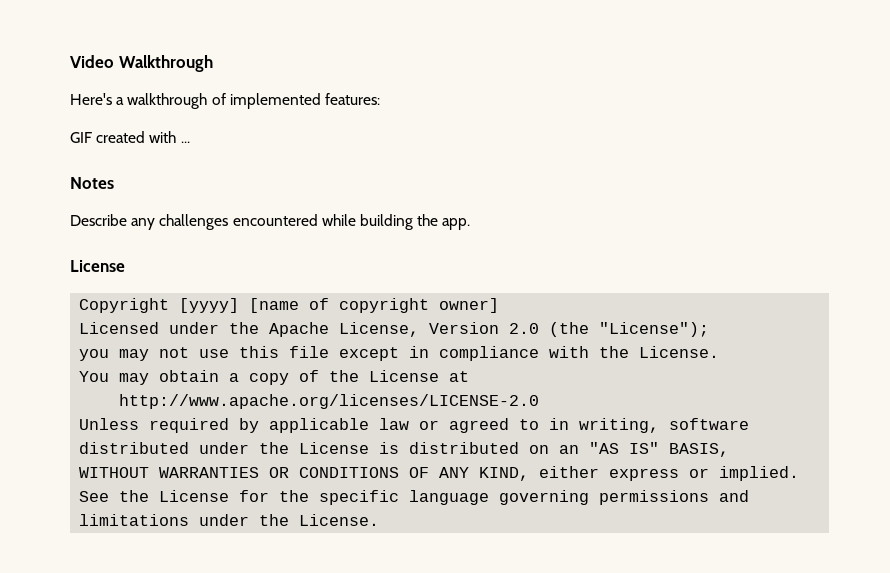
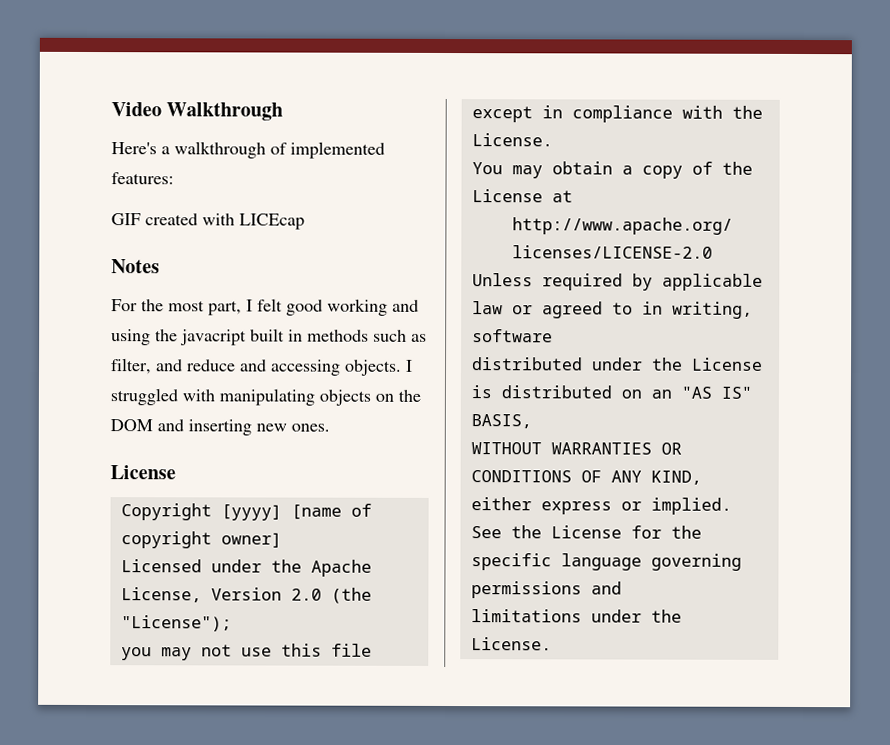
- GIF created with ...
+ GIF created with LICEcap
- Describe any challenges encountered while building the app.
+ For the most part, I felt good working and using the javacript built in methods such as filter, and reduce and accessing objects. I struggled with manipulating objects on the DOM and inserting new ones.

